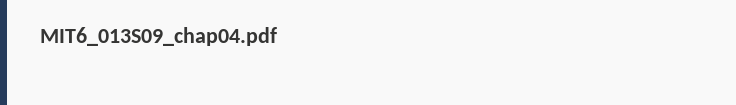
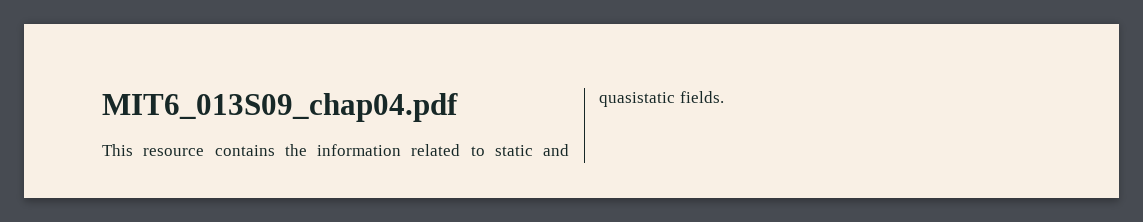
+ This resource contains the information related to static and quasistatic fields.

